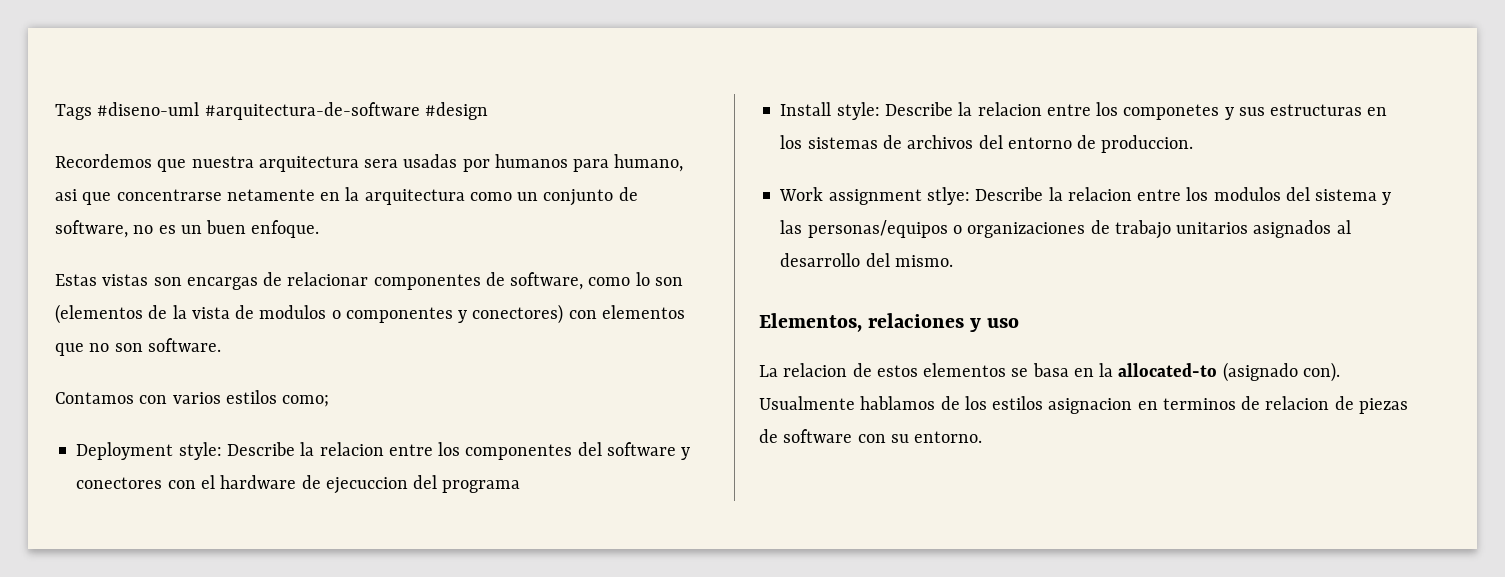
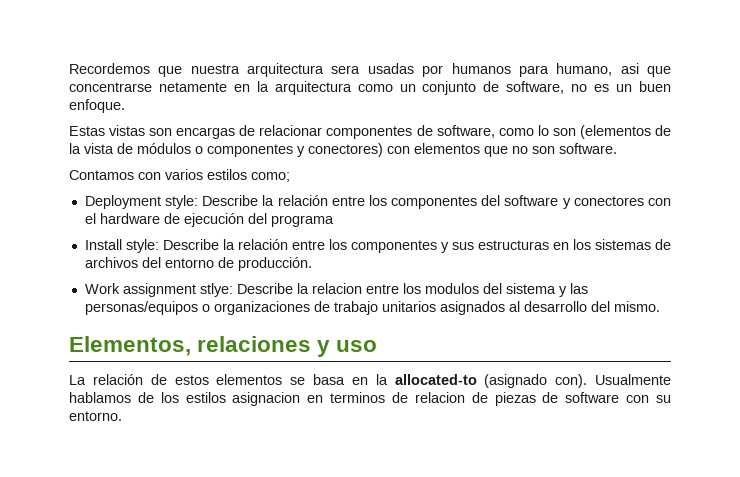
- Tags #diseno-uml #arquitectura-de-software #design
- Estas vistas son encargas de relacionar componentes de software, como lo son (elementos de la vista de modulos o componentes y conectores) con elementos que no son software.
+ Estas vistas son encargas de relacionar componentes de software, como lo son (elementos de la vista de módulos o componentes y conectores) con elementos que no son software.
- Deployment style: Describe la relacion entre los componentes del software y conectores con el hardware de ejecuccion del programa
+ Deployment style: Describe la relación entre los componentes del software y conectores con el hardware de ejecución del programa
- Install style: Describe la relacion entre los componetes y sus estructuras en los sistemas de archivos del entorno de produccion.
+ Install style: Describe la relación entre los componentes y sus estructuras en los sistemas de archivos del entorno de producción.
- La relacion de estos elementos se basa en la allocated-to (asignado con).
+ La relación de estos elementos se basa en la allocated-to (asignado con).

